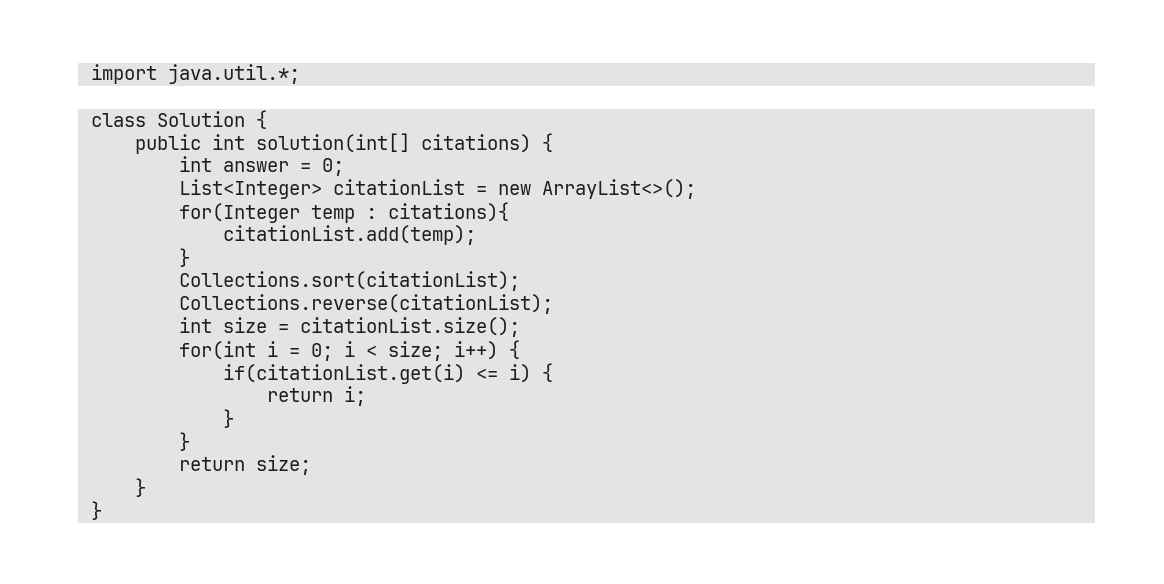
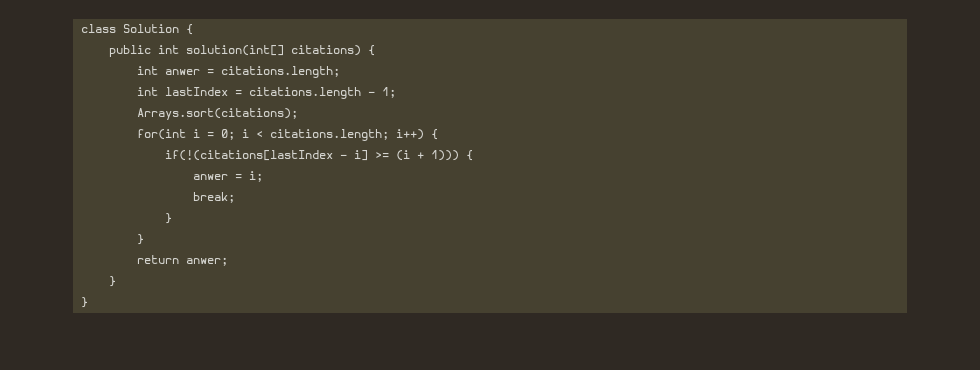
- import java.util.*;
- int answer = 0;
- List<Integer> citationList = new ArrayList<>();
- for(Integer temp : citations){
- citationList.add(temp);
- }
- Collections.sort(citationList);
- Collections.reverse(citationList);
- int size = citationList.size();
+ int anwer = citations.length;
+ int lastIndex = citations.length - 1;
+ Arrays.sort(citations);
- for(int i = 0; i < size; i++) {
+ for(int i = 0; i < citations.length; i++) {
- if(citationList.get(i) <= i) {
- return i;
+ if(!(citations[lastIndex - i] >= (i + 1))) {
+ anwer = i;
+ break;
- return size;
+ return anwer;

